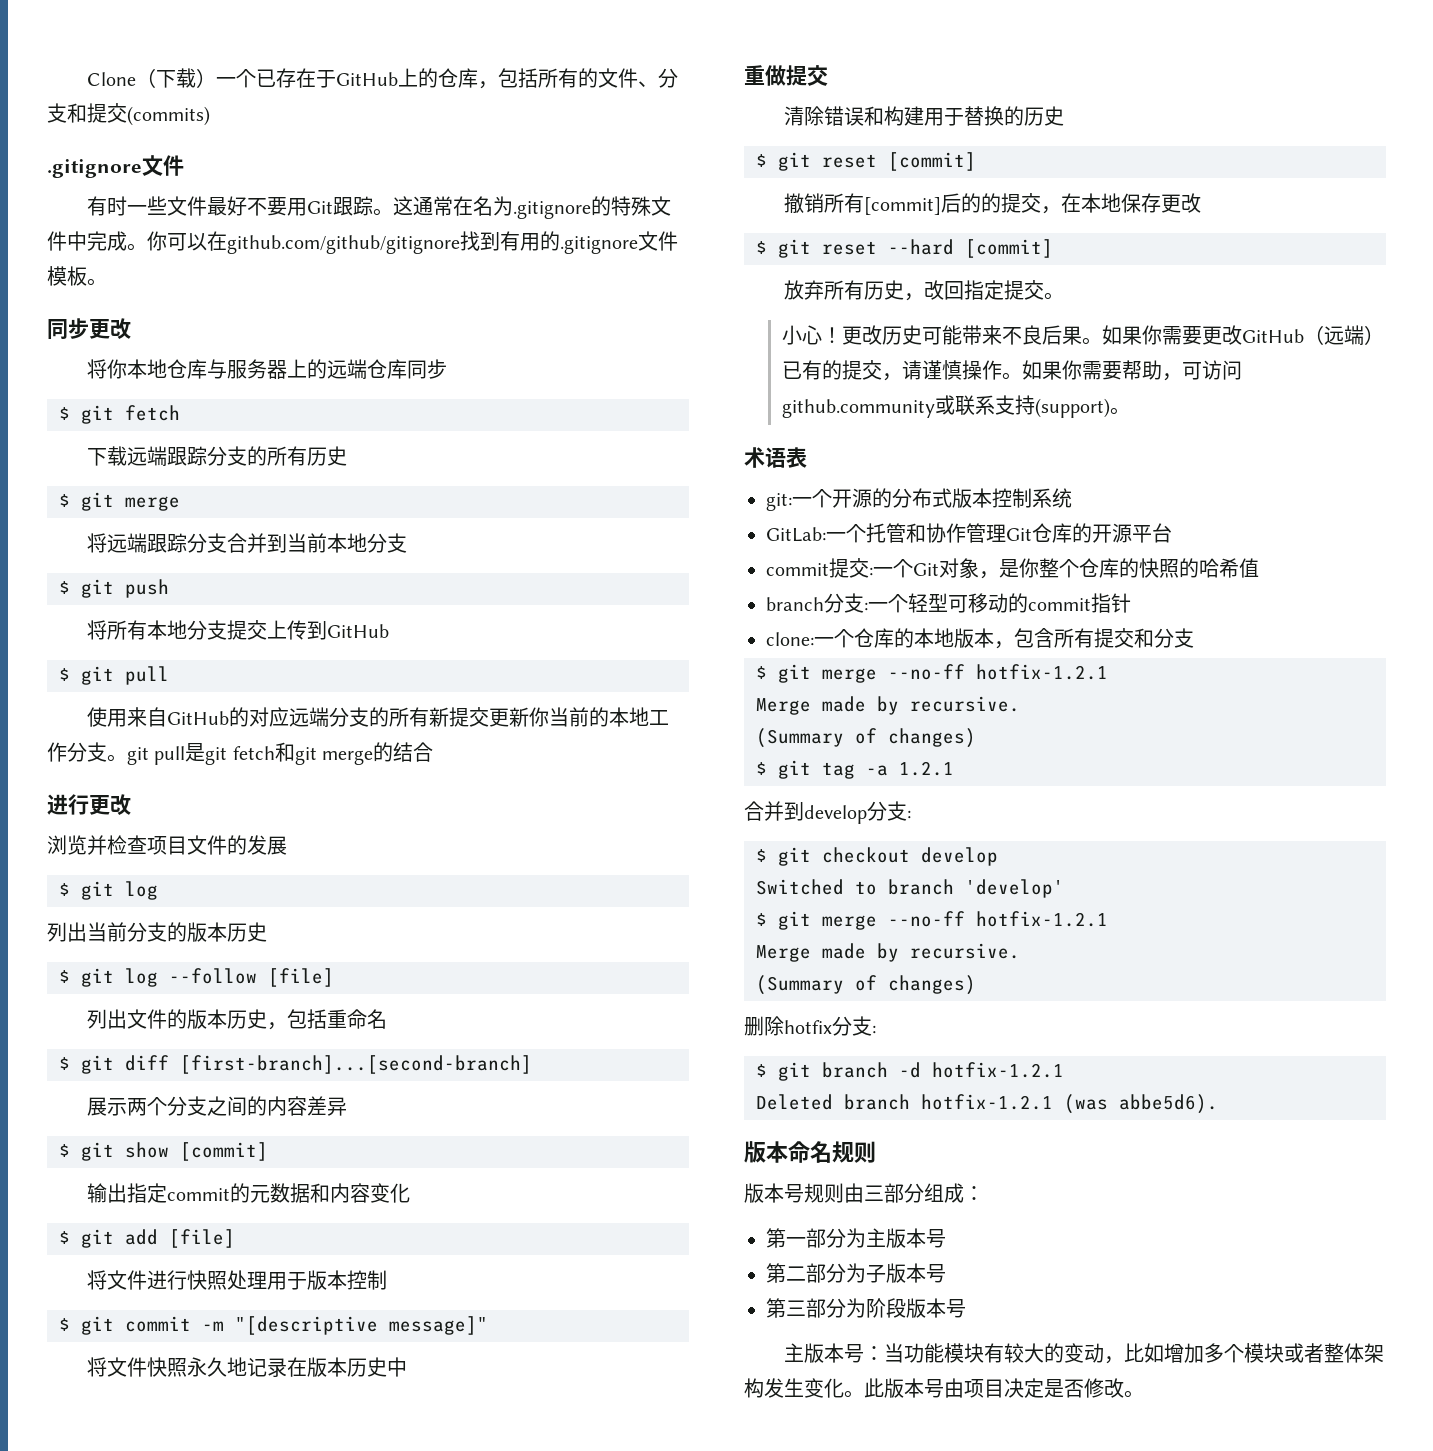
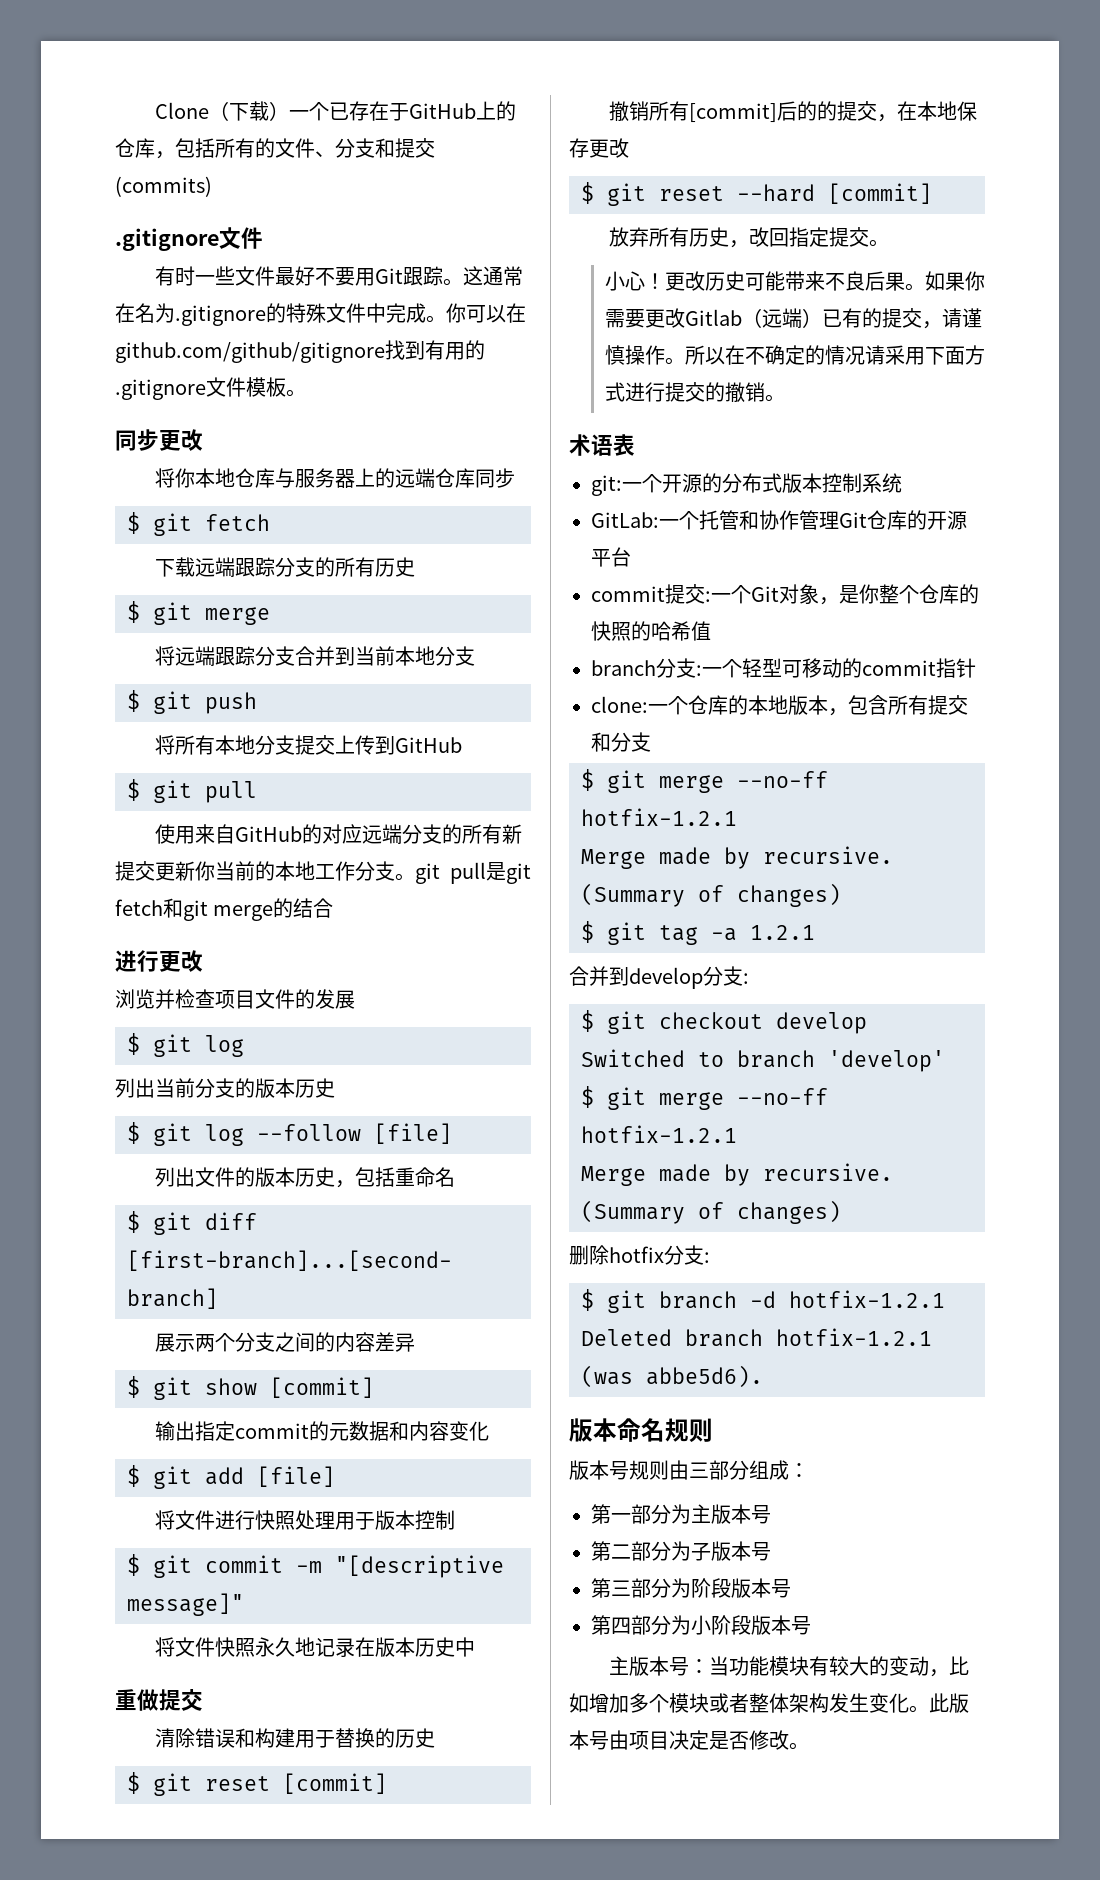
- 如果你需要更改GitHub（远端）已有的提交，请谨慎操作。
+ 如果你需要更改Gitlab（远端）已有的提交，请谨慎操作。
- 如果你需要帮助，可访问github.community或联系支持(support)。
+ 所以在不确定的情况请采用下面方式进行提交的撤销。
+ 第四部分为小阶段版本号

